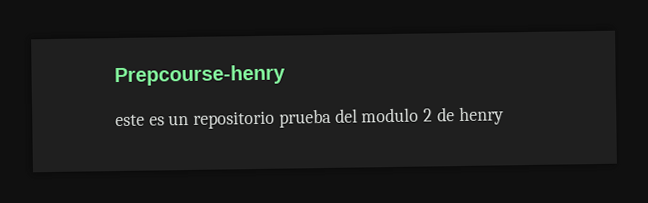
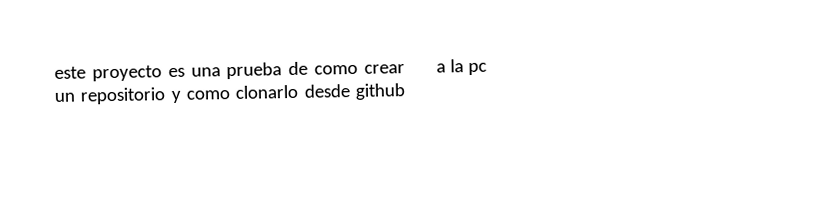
- Prepcourse-henry
- este es un repositorio prueba del modulo 2 de henry
+ este proyecto es una prueba de como crear un repositorio y como clonarlo desde github a la pc

